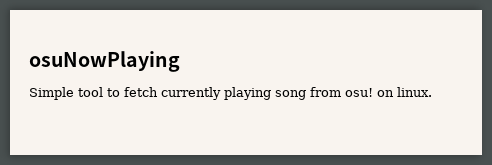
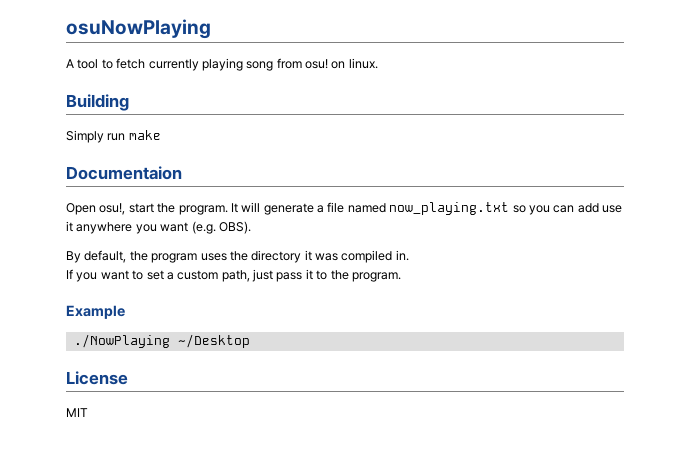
- Simple tool to fetch currently playing song from osu! on linux.
+ A tool to fetch currently playing song from osu! on linux.
+ Building
+ Simply run make
+ Documentaion
+ Open osu!, start the program. It will generate a file named now_playing.txt so you can add use it anywhere you want (e.g. OBS).
+ By default, the program uses the directory it was compiled in.
+ If you want to set a custom path, just pass it to the program.
+ Example
+ ./NowPlaying ~/Desktop
+ License
+ MIT

